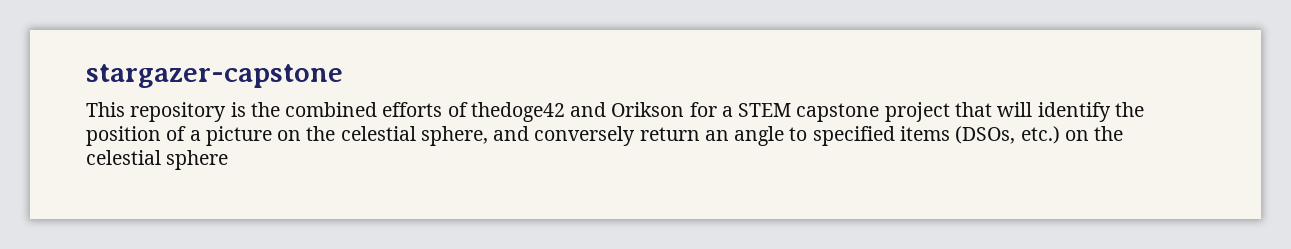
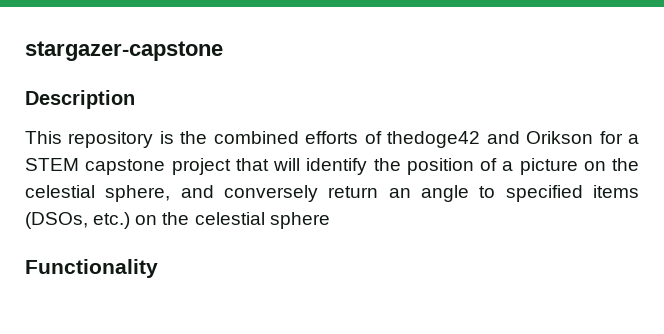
+ Description
+ Functionality

